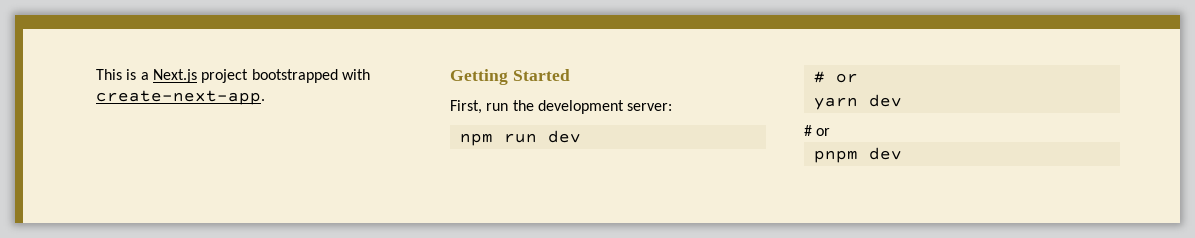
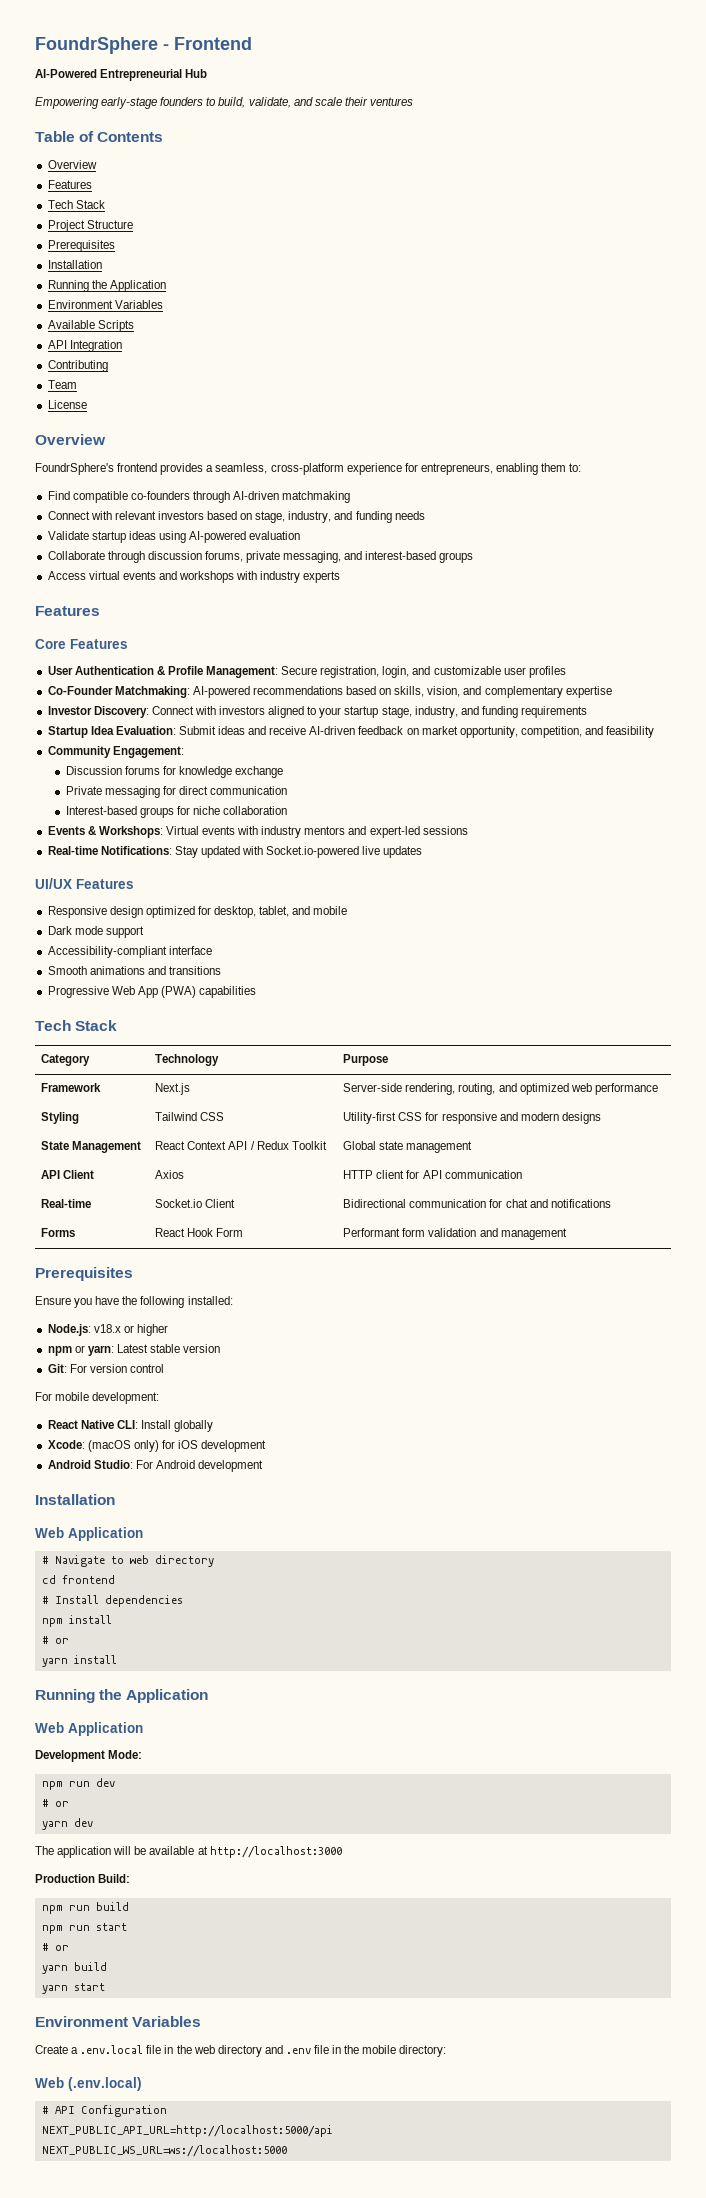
- This is a Next.js project bootstrapped with create-next-app.
- Getting Started
- First, run the development server:
+ FoundrSphere - Frontend
+ AI-Powered Entrepreneurial Hub
+ Empowering early-stage founders to build, validate, and scale their ventures
+ Table of Contents
+ Overview
+ Features
+ Tech Stack
+ Project Structure
+ Prerequisites
+ Installation
+ Running the Application
+ Environment Variables
+ Available Scripts
+ API Integration
+ Contributing
+ Team
+ License
+ Overview
+ FoundrSphere's frontend provides a seamless, cross-platform experience for entrepreneurs, enabling them to:
+ Find compatible co-founders through AI-driven matchmaking
+ Connect with relevant investors based on stage, industry, and funding needs
+ Validate startup ideas using AI-powered evaluation
+ Collaborate through discussion forums, private messaging, and interest-based groups
+ Access virtual events and workshops with industry experts
+ Features
+ Core Features
+ User Authentication & Profile Management: Secure registration, login, and customizable user profiles
+ Co-Founder Matchmaking: AI-powered recommendations based on skills, vision, and complementary expertise
+ Investor Discovery: Connect with investors aligned to your startup stage, industry, and funding requirements
+ Startup Idea Evaluation: Submit ideas and receive AI-driven feedback on market opportunity, competition, and feasibility
+ Community Engagement:
+ Discussion forums for knowledge exchange
+ Private messaging for direct communication
+ Interest-based groups for niche collaboration
+ Events & Workshops: Virtual events with industry mentors and expert-led sessions
+ Real-time Notifications: Stay updated with Socket.io-powered live updates
+ UI/UX Features
+ Responsive design optimized for desktop, tablet, and mobile
+ Dark mode support
+ Accessibility-compliant interface
+ Smooth animations and transitions
+ Progressive Web App (PWA) capabilities
+ Tech Stack
+ Category | Technology | Purpose
+ Framework | Next.js | Server-side rendering, routing, and optimized web performance
+ Styling | Tailwind CSS | Utility-first CSS for responsive and modern designs
+ State Management | React Context API / Redux Toolkit | Global state management
+ API Client | Axios | HTTP client for API communication
+ Real-time | Socket.io Client | Bidirectional communication for chat and notifications
+ Forms | React Hook Form | Performant form validation and management
+ Prerequisites
+ Ensure you have the following installed:
+ Node.js: v18.x or higher
+ npm or yarn: Latest stable version
+ Git: For version control
+ For mobile development:
+ React Native CLI: Install globally
+ Xcode: (macOS only) for iOS development
+ Android Studio: For Android development
+ Installation
+ Web Application
+ # Navigate to web directory
+ cd frontend
+ # Install dependencies
+ npm install
+ # or
+ yarn install
+ Running the Application
+ Web Application
+ Development Mode:
  yarn dev
+ The application will be available at http://localhost:3000
+ Production Build:
+ npm run build
+ npm run start
  # or
- pnpm dev
+ yarn build
+ yarn start
+ Environment Variables
+ Create a .env.local file in the web directory and .env file in the mobile directory:
+ Web (.env.local)
+ # API Configuration
+ NEXT_PUBLIC_API_URL=http://localhost:5000/api
+ NEXT_PUBLIC_WS_URL=ws://localhost:5000

